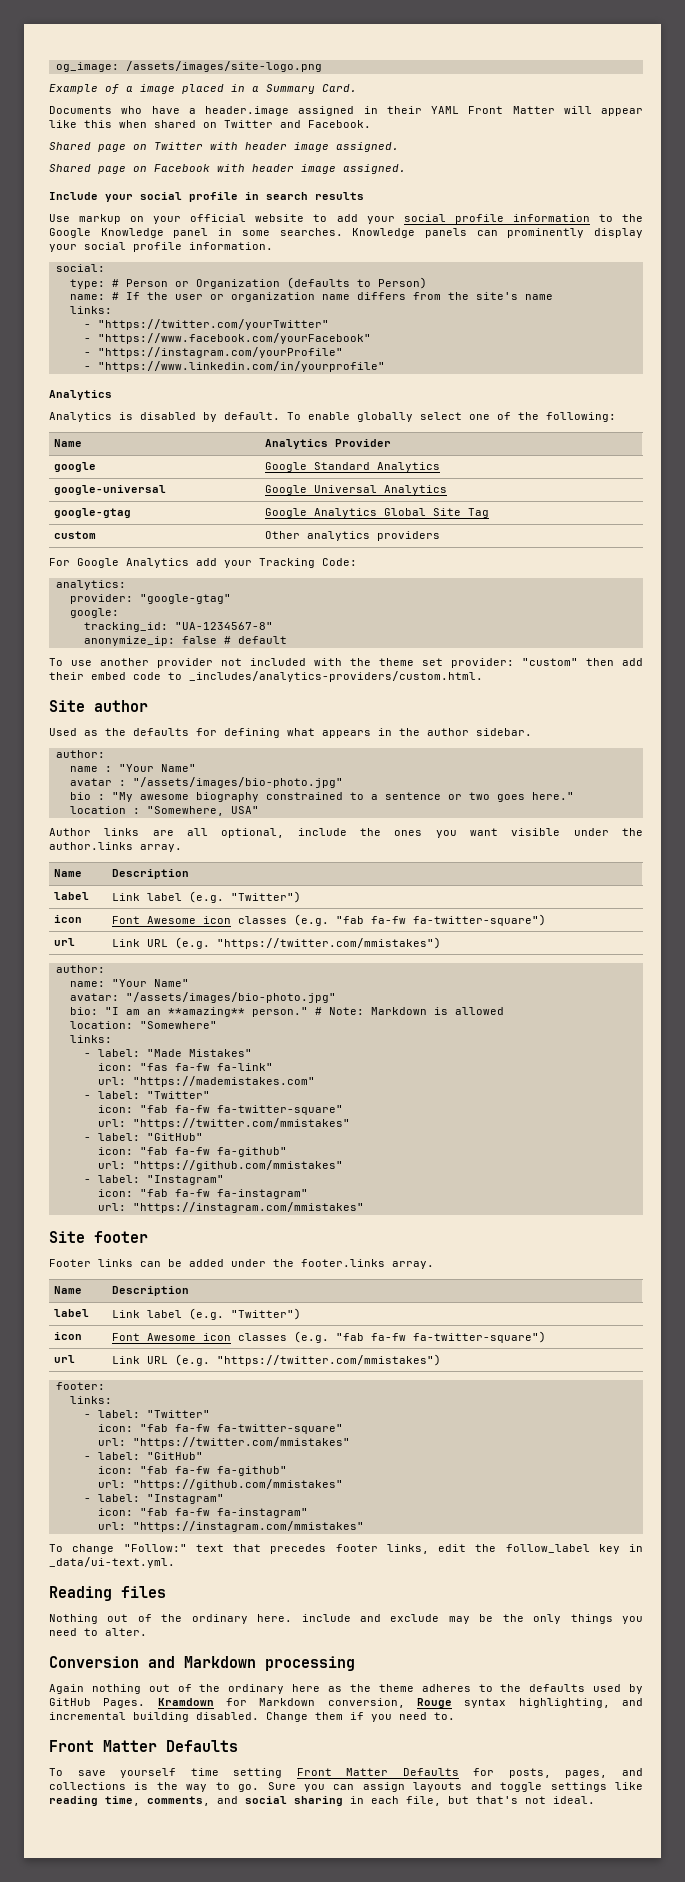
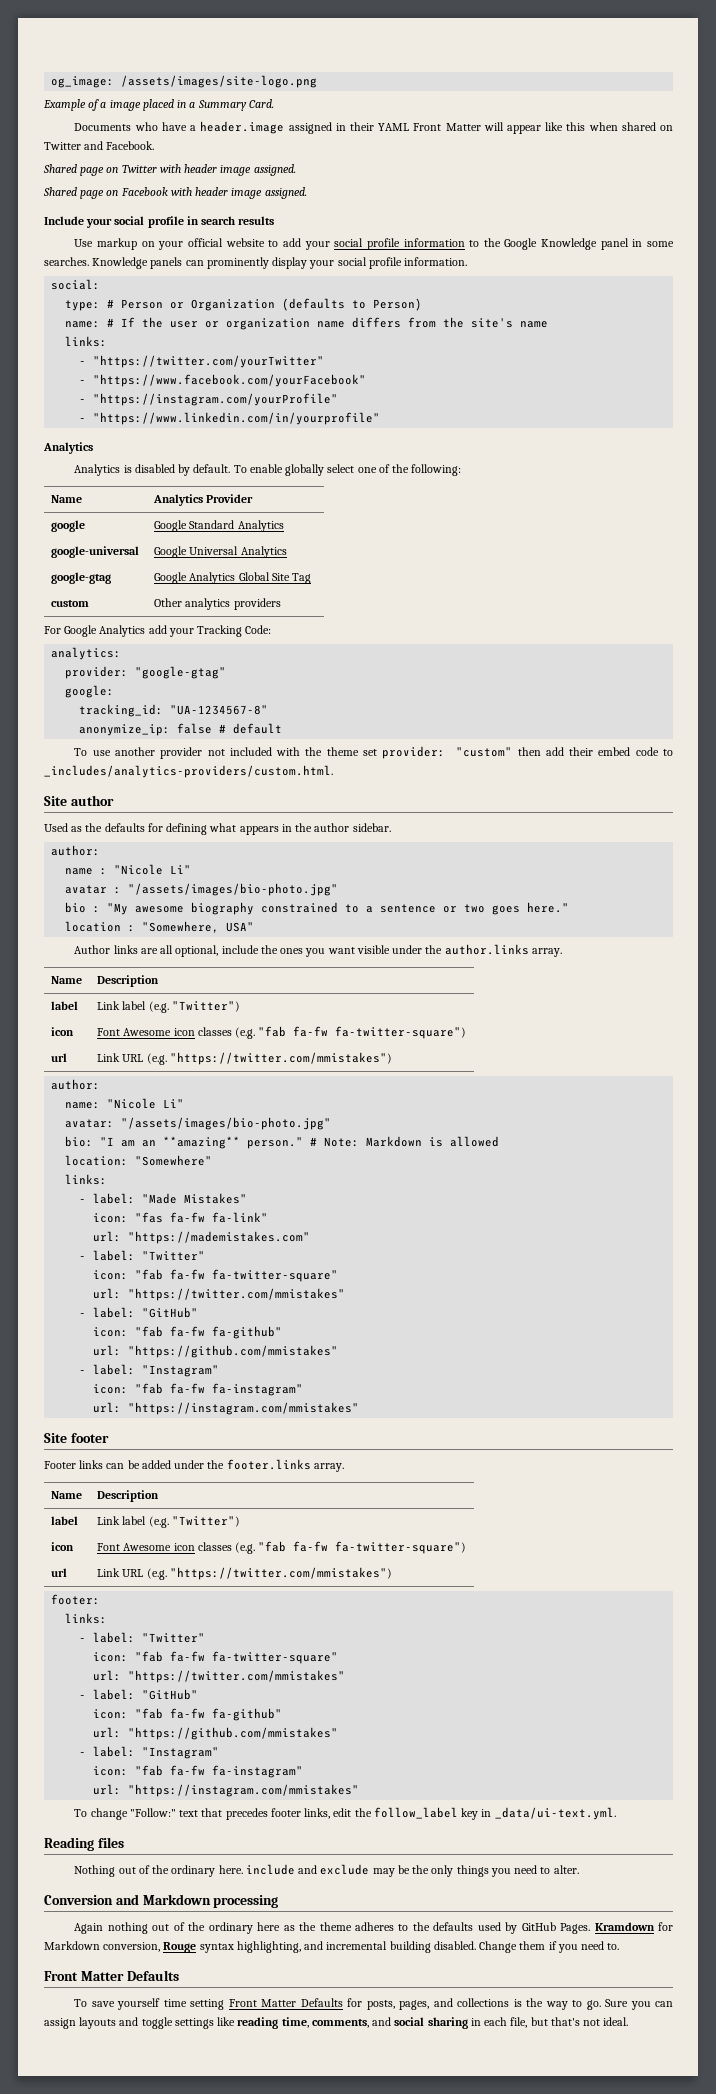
- name : "Your Name"
+ name : "Nicole Li"
- name: "Your Name"
+ name: "Nicole Li"

